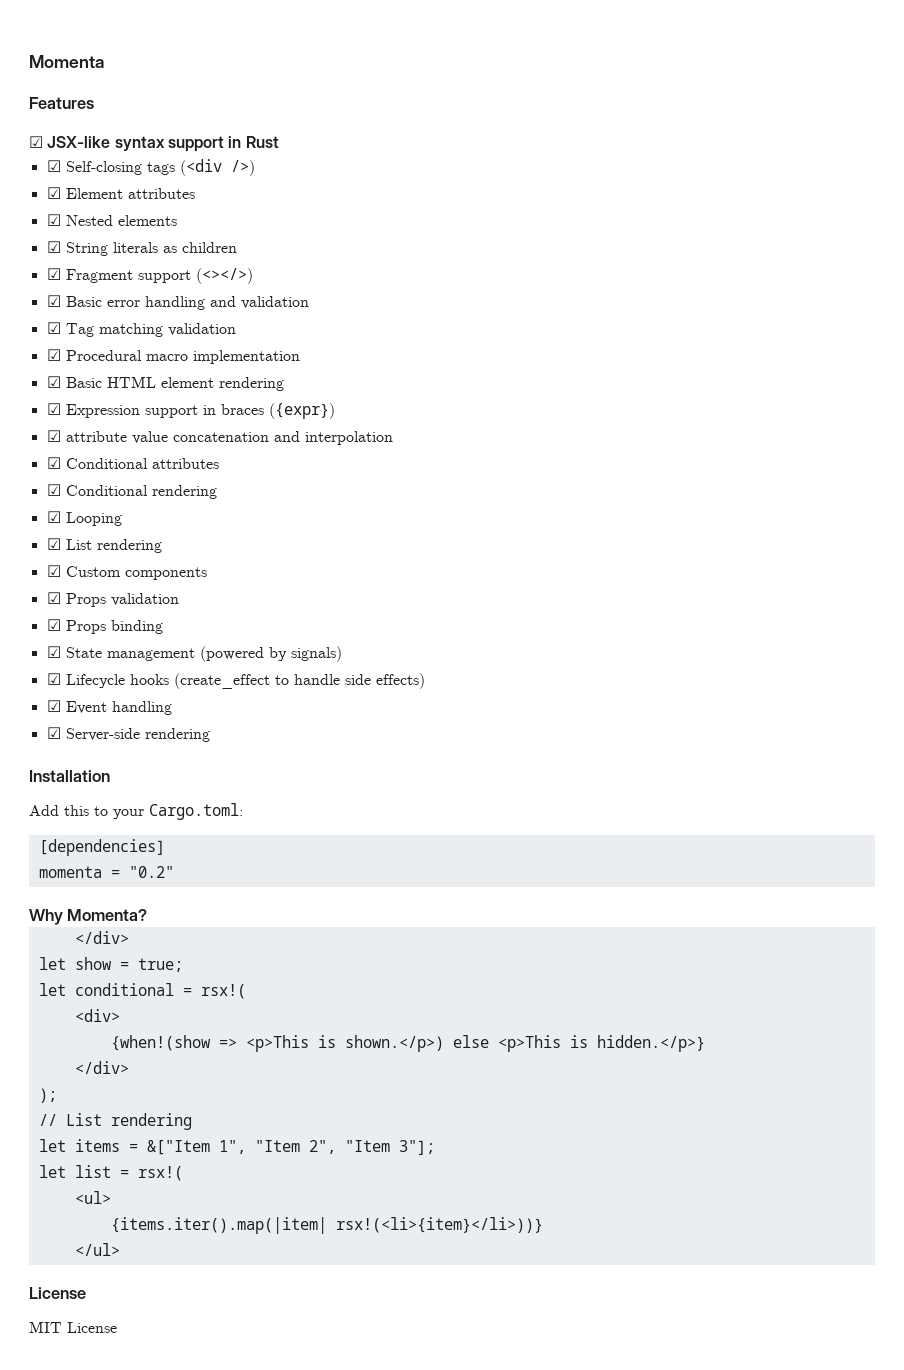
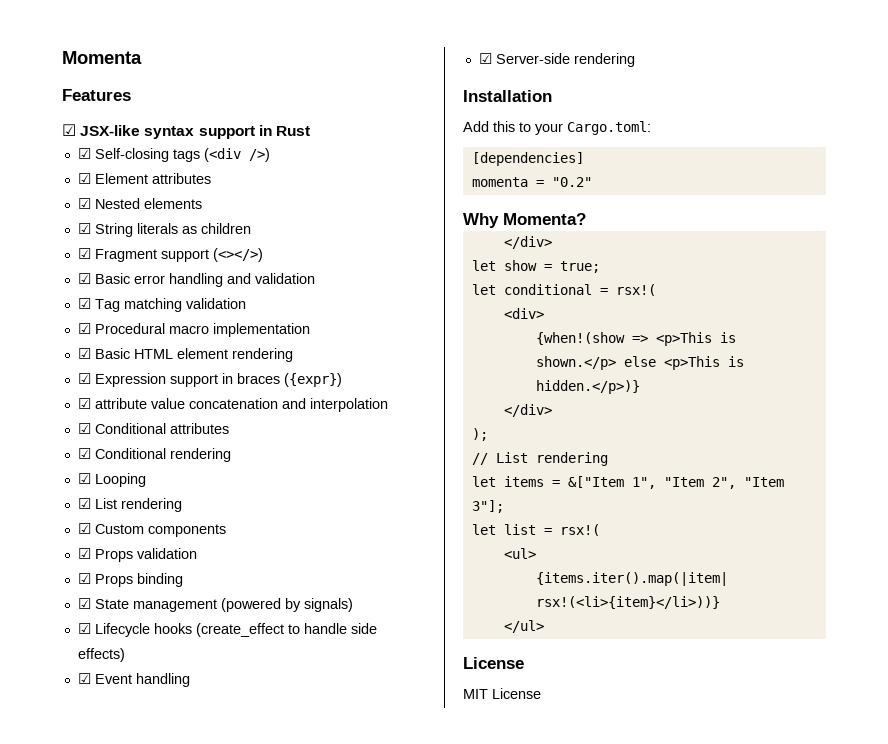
- {when!(show => <p>This is shown.</p>) else <p>This is hidden.</p>}
+ {when!(show => <p>This is shown.</p> else <p>This is hidden.</p>)}

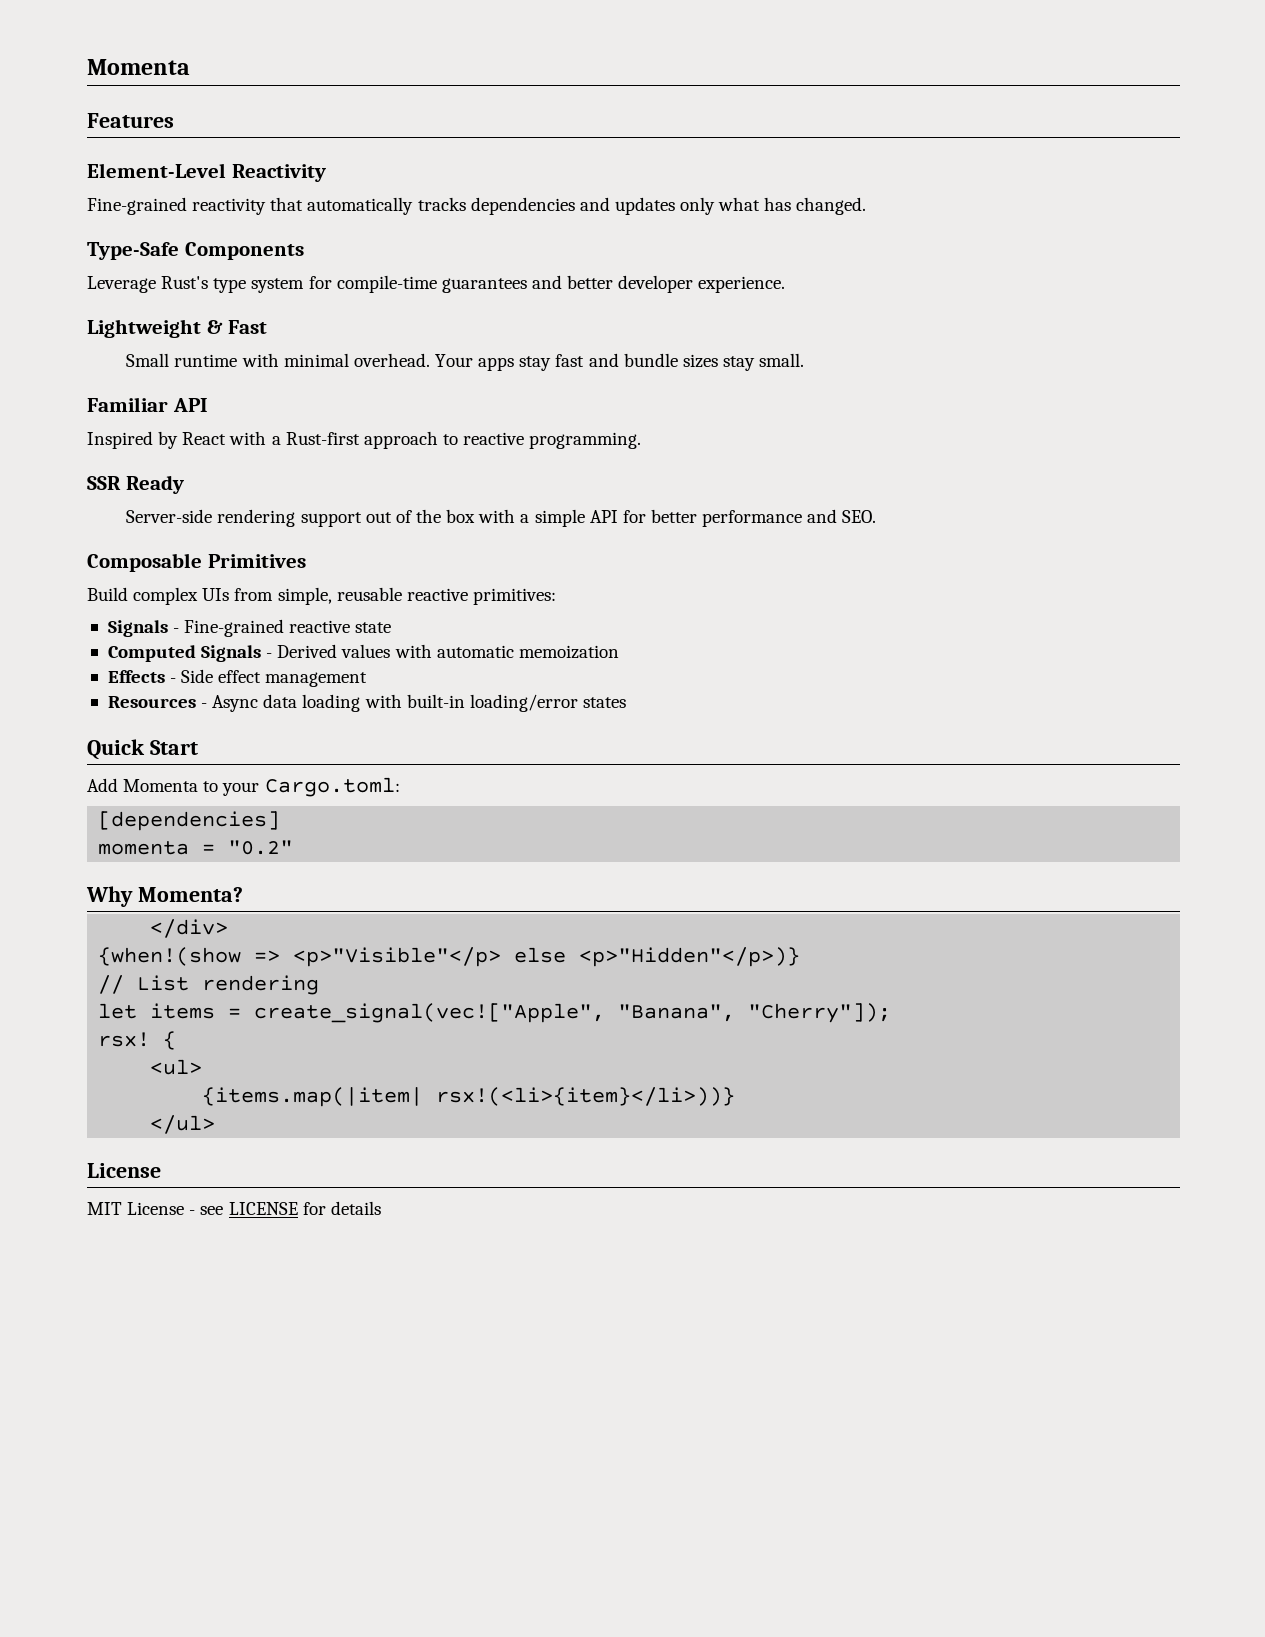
- ☑ JSX-like syntax support in Rust
- ☑ Self-closing tags (<div />)
- ☑ Element attributes
- ☑ Nested elements
- ☑ String literals as children
- ☑ Fragment support (<></>)
- ☑ Basic error handling and validation
- ☑ Tag matching validation
- ☑ Procedural macro implementation
- ☑ Basic HTML element rendering
- ☑ Expression support in braces ({expr})
- ☑ attribute value concatenation and interpolation
- ☑ Conditional attributes
- ☑ Conditional rendering
- ☑ Looping
- ☑ List rendering
- ☑ Custom components
- ☑ Props validation
- ☑ Props binding
- ☑ State management (powered by signals)
- ☑ Lifecycle hooks (create_effect to handle side effects)
- ☑ Event handling
- ☑ Server-side rendering
- Installation
+ Element-Level Reactivity
+ Fine-grained reactivity that automatically tracks dependencies and updates only what has changed.
+ Type-Safe Components
+ Leverage Rust's type system for compile-time guarantees and better developer experience.
+ Lightweight & Fast
+ Small runtime with minimal overhead. Your apps stay fast and bundle sizes stay small.
+ Familiar API
+ Inspired by React with a Rust-first approach to reactive programming.
+ SSR Ready
+ Server-side rendering support out of the box with a simple API for better performance and SEO.
+ Composable Primitives
+ Build complex UIs from simple, reusable reactive primitives:
+ Signals - Fine-grained reactive state
+ Computed Signals - Derived values with automatic memoization
+ Effects - Side effect management
+ Resources - Async data loading with built-in loading/error states
+ Quick Start
- Add this to your Cargo.toml:
+ Add Momenta to your Cargo.toml:
- let show = true;
- let conditional = rsx!(
- <div>
- {when!(show => <p>This is shown.</p> else <p>This is hidden.</p>)}
- </div>
- );
+ {when!(show => <p>"Visible"</p> else <p>"Hidden"</p>)}
- let items = &["Item 1", "Item 2", "Item 3"];
- let list = rsx!(
+ let items = create_signal(vec!["Apple", "Banana", "Cherry"]);
+ rsx! {
- {items.iter().map(|item| rsx!(<li>{item}</li>))}
+ {items.map(|item| rsx!(<li>{item}</li>))}
- MIT License
+ MIT License - see LICENSE for details

